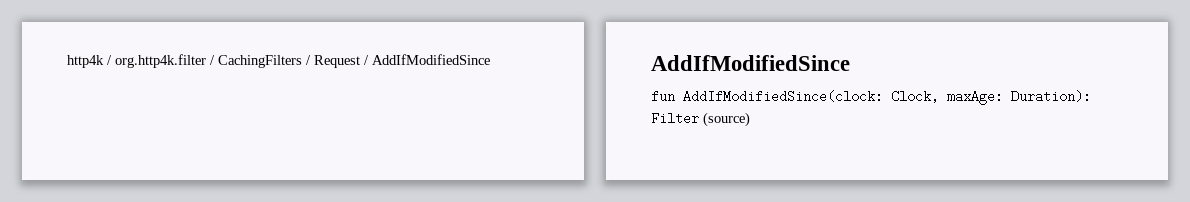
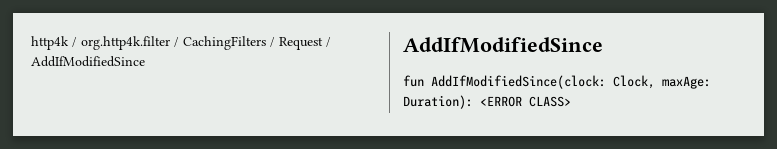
- fun AddIfModifiedSince(clock: Clock, maxAge: Duration): Filter (source)
+ fun AddIfModifiedSince(clock: Clock, maxAge: Duration): <ERROR CLASS>

